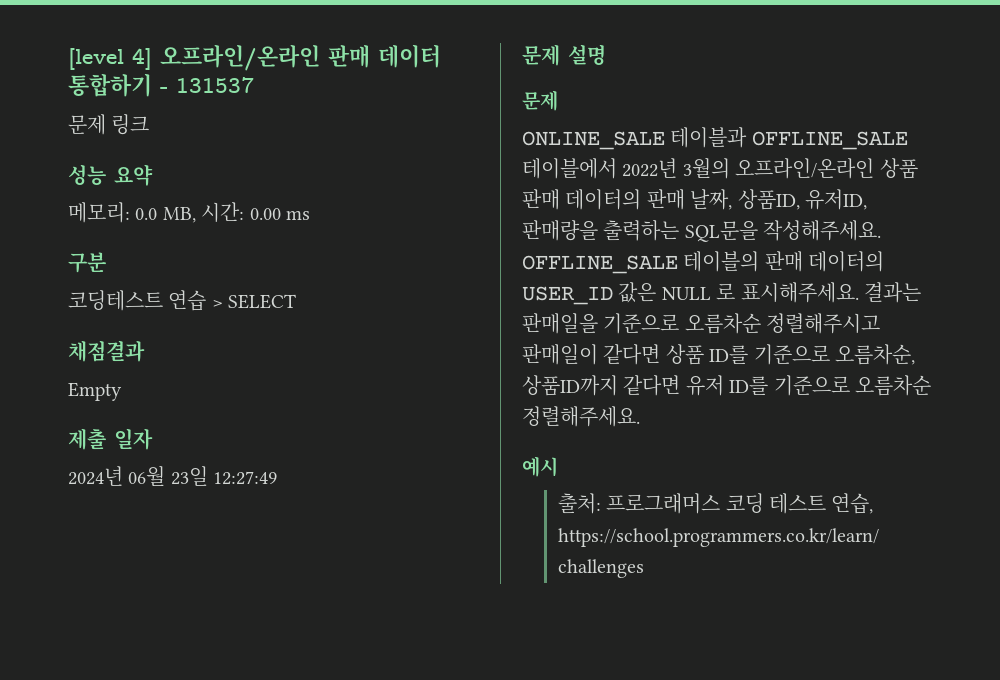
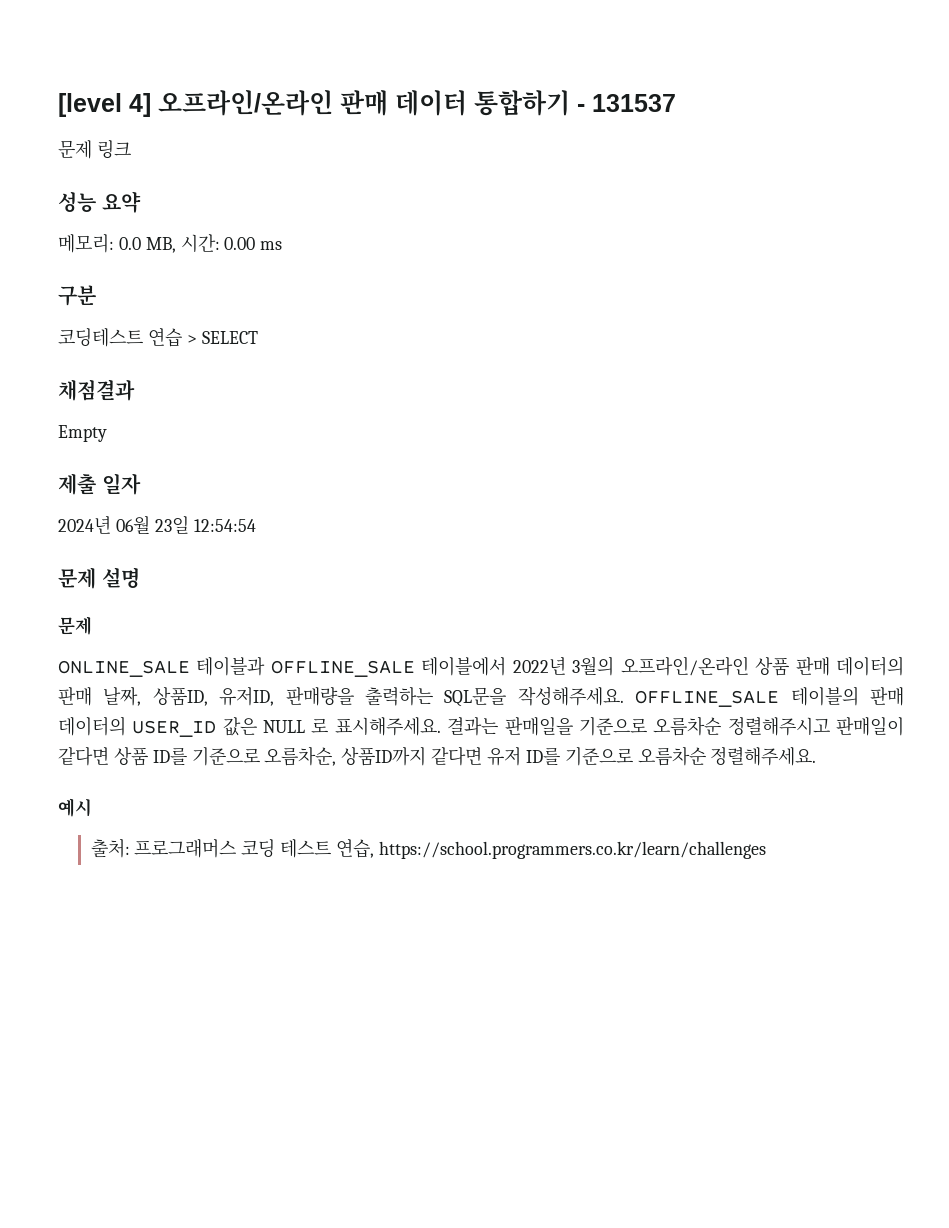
- 2024년 06월 23일 12:27:49
+ 2024년 06월 23일 12:54:54

